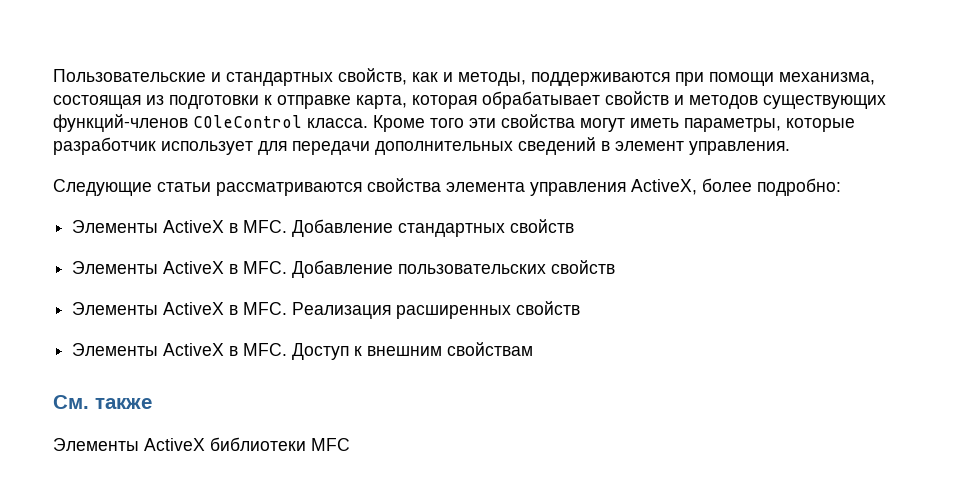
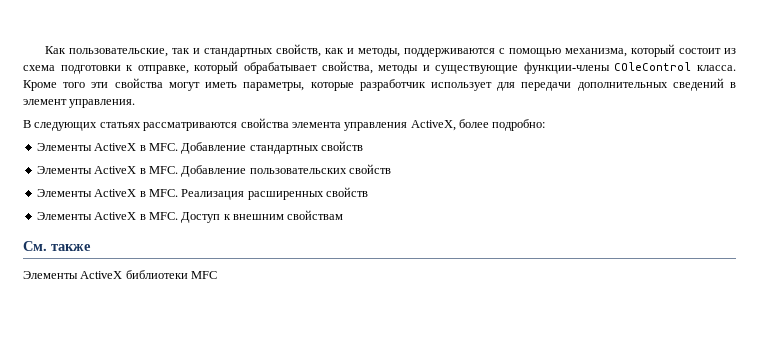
- Пользовательские и стандартных свойств, как и методы, поддерживаются при помощи механизма, состоящая из подготовки к отправке карта, которая обрабатывает свойств и методов существующих функций-членов COleControl класса.
+ Как пользовательские, так и стандартных свойств, как и методы, поддерживаются с помощью механизма, который состоит из схема подготовки к отправке, который обрабатывает свойства, методы и существующие функции-члены COleControl класса.
- Следующие статьи рассматриваются свойства элемента управления ActiveX, более подробно:
+ В следующих статьях рассматриваются свойства элемента управления ActiveX, более подробно:

